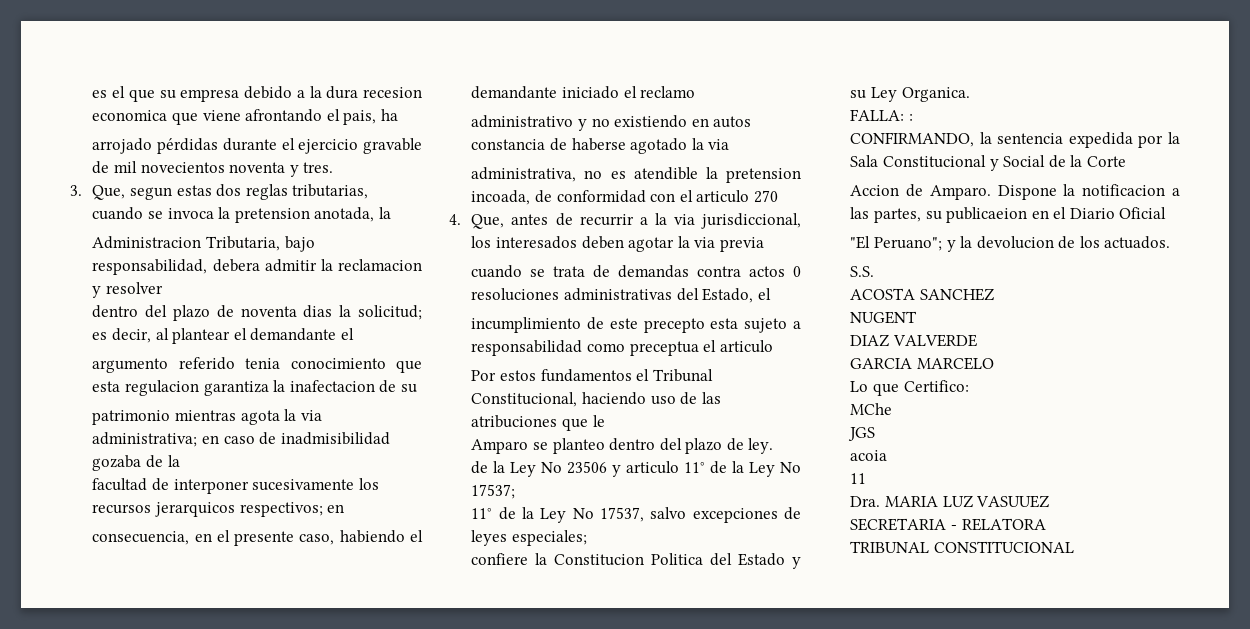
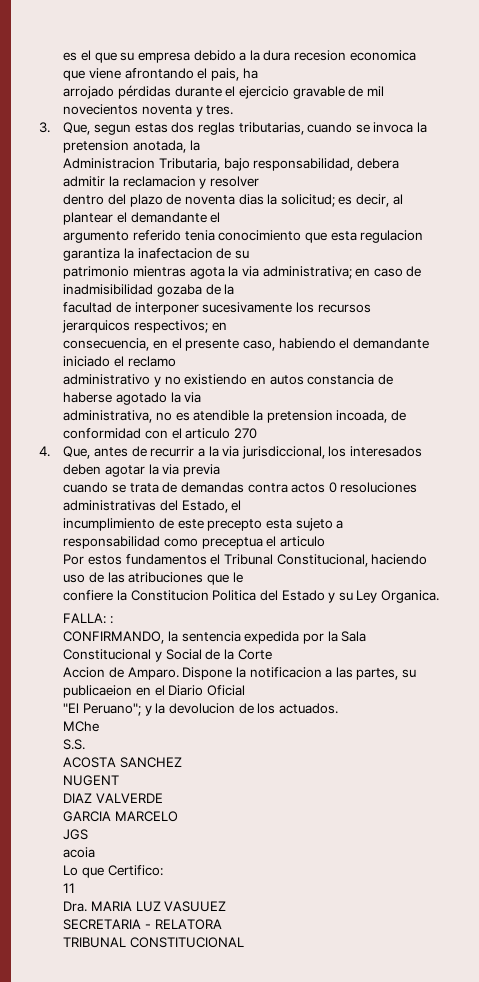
- Amparo se planteo dentro del plazo de ley.
- de la Ley No 23506 y articulo 11° de la Ley No 17537;
- 11° de la Ley No 17537, salvo excepciones de leyes especiales;
+ MChe
+ JGS
+ acoia
- MChe
- JGS
- acoia

